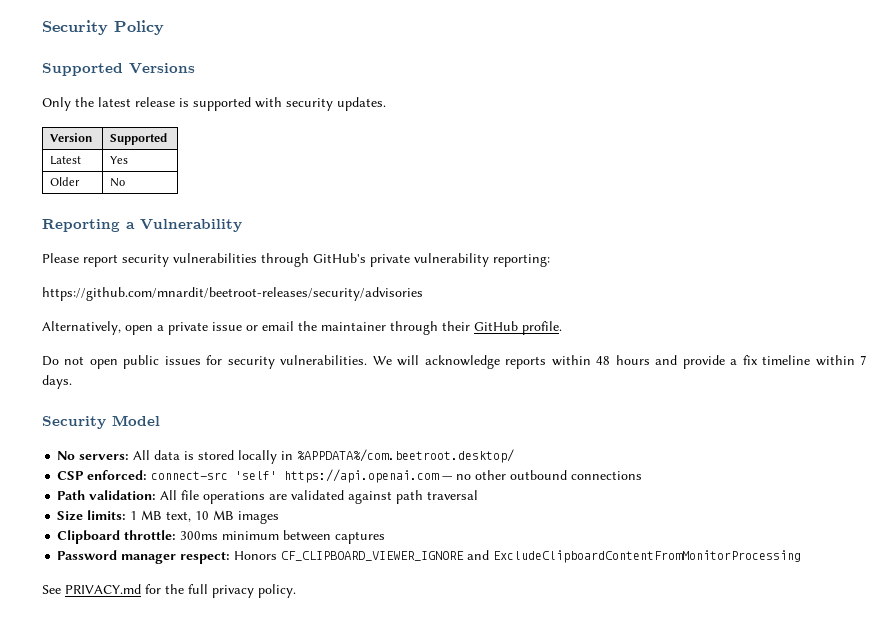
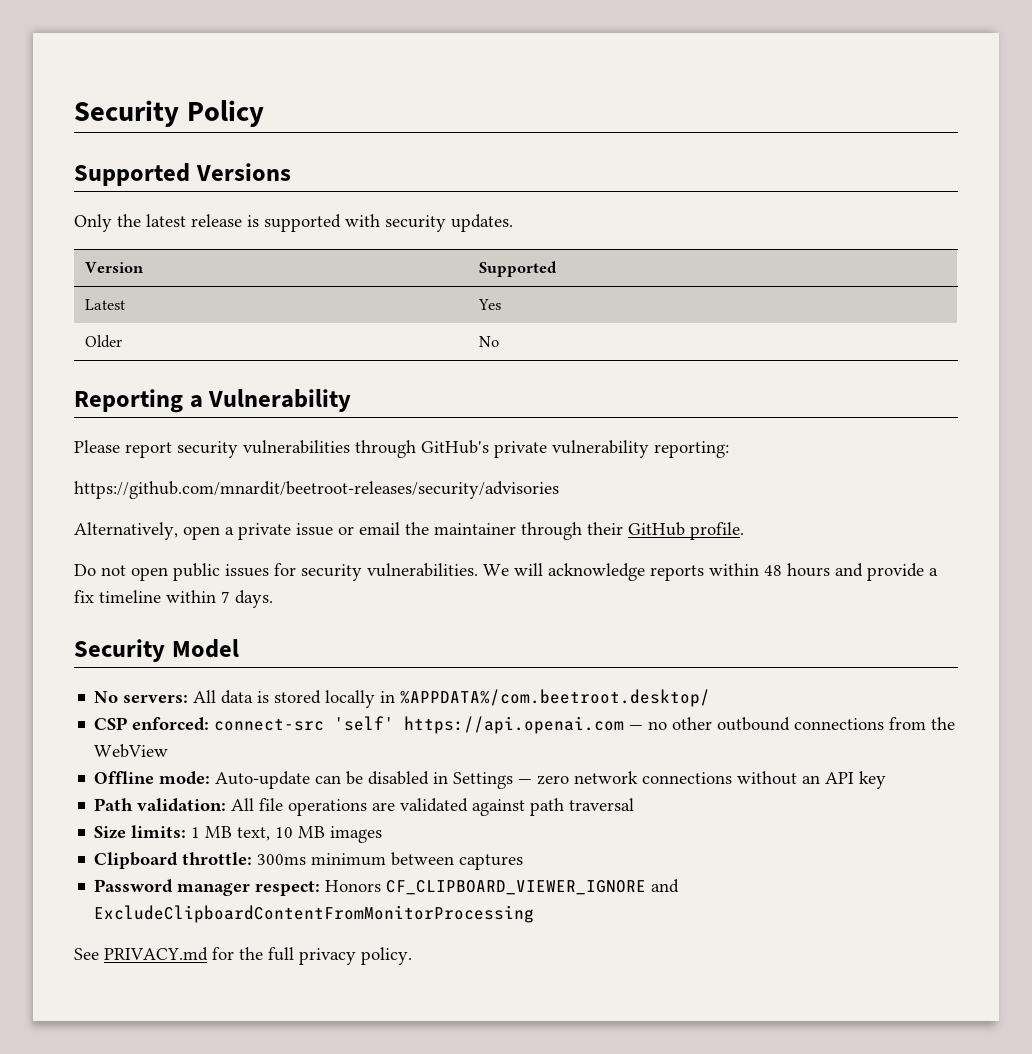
- CSP enforced: connect-src 'self' https://api.openai.com — no other outbound connections
+ CSP enforced: connect-src 'self' https://api.openai.com — no other outbound connections from the WebView
+ Offline mode: Auto-update can be disabled in Settings — zero network connections without an API key

